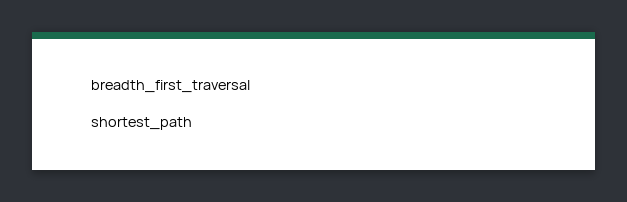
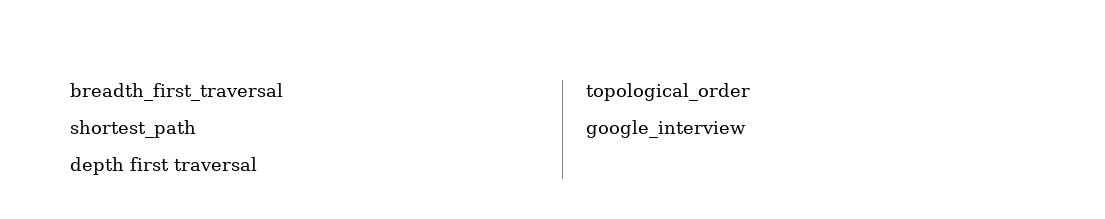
+ depth first traversal
+ topological_order
+ google_interview

